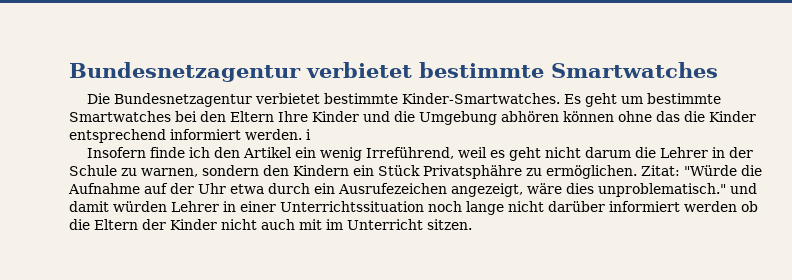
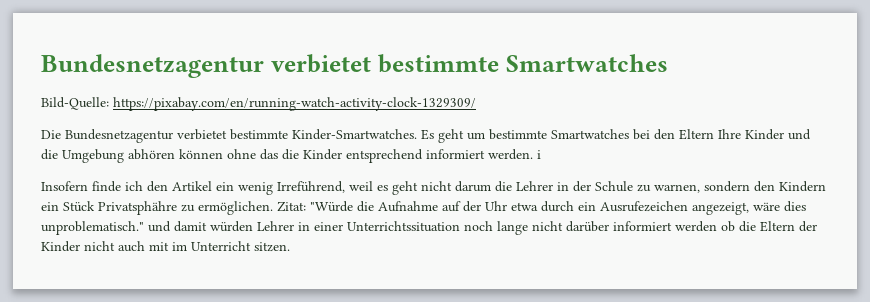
+ Bild-Quelle: https://pixabay.com/en/running-watch-activity-clock-1329309/

